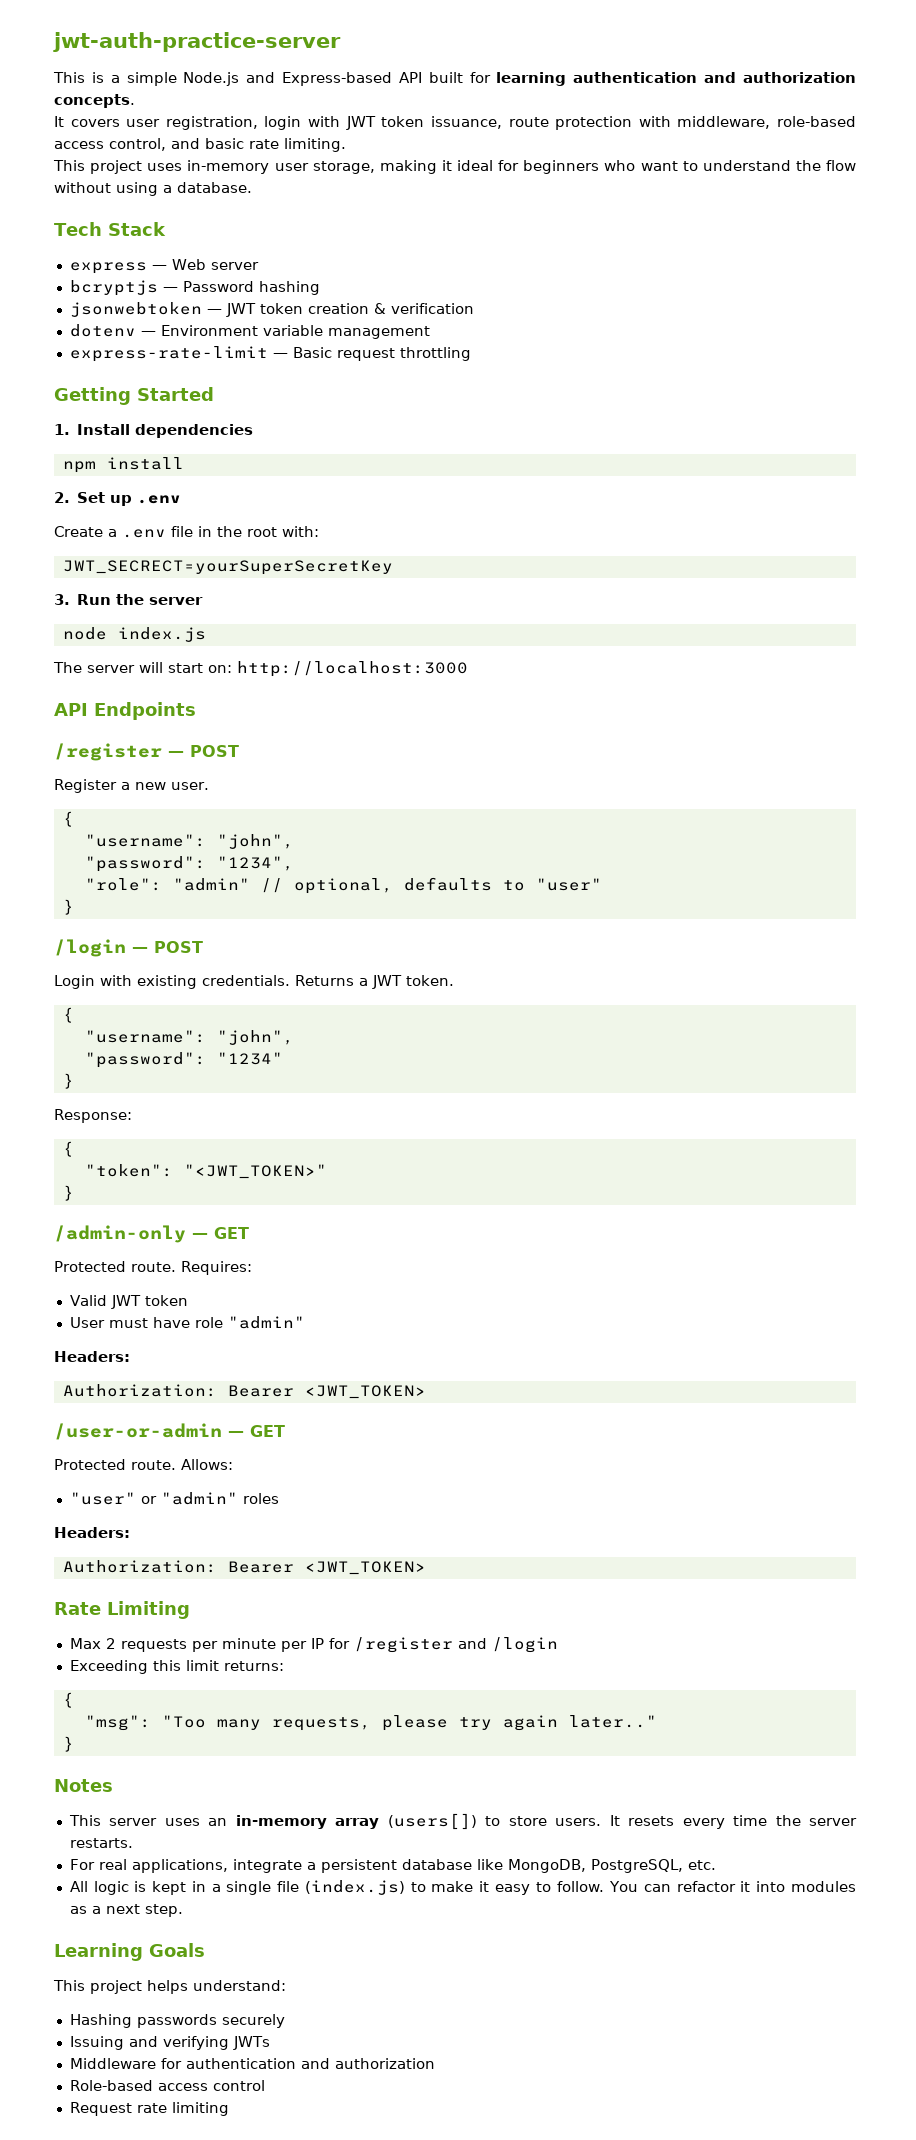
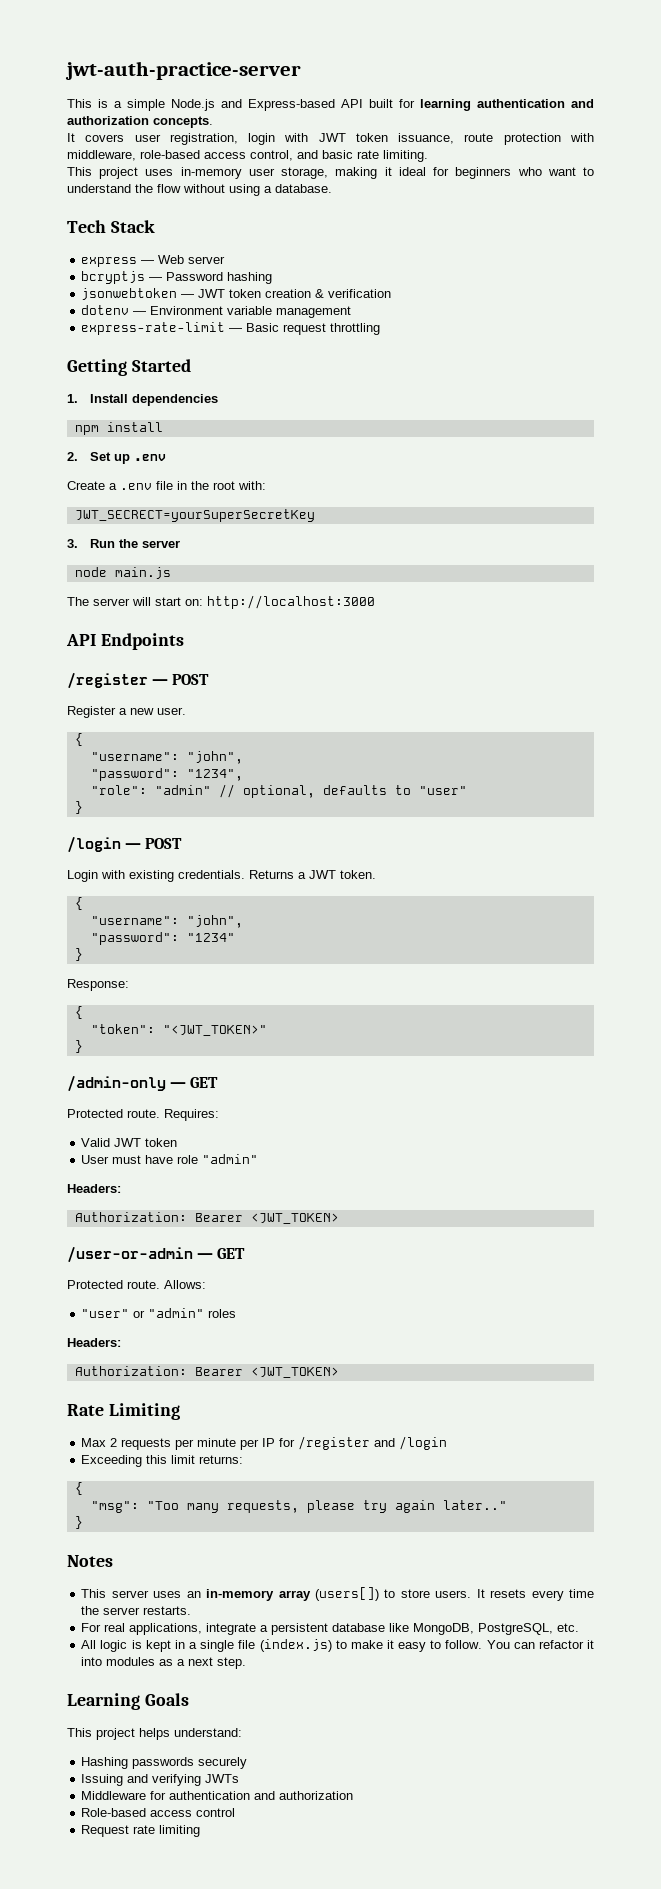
- node index.js
+ node main.js

